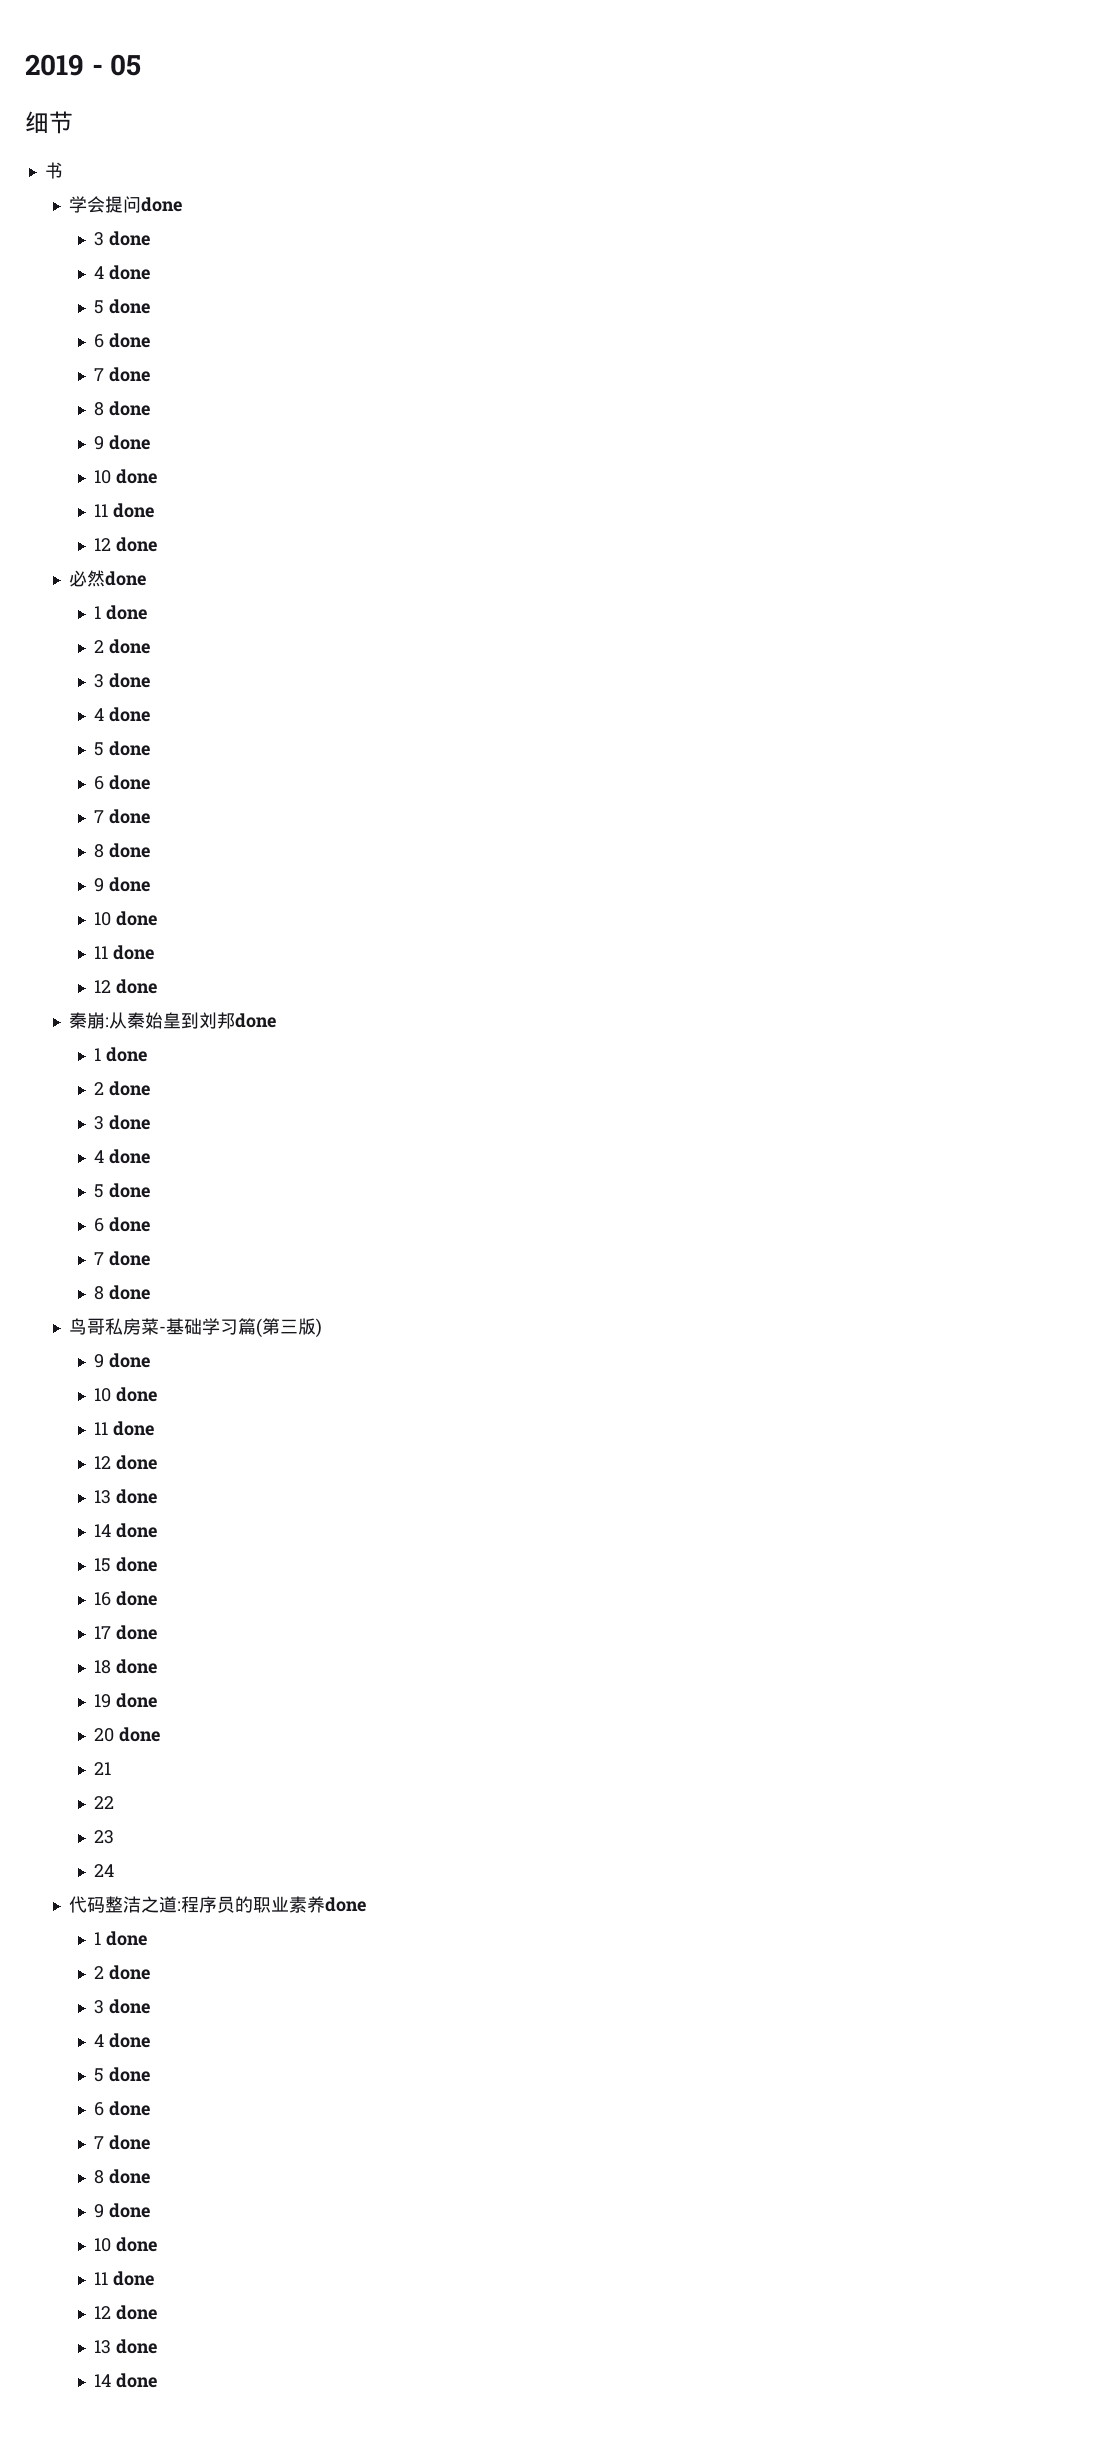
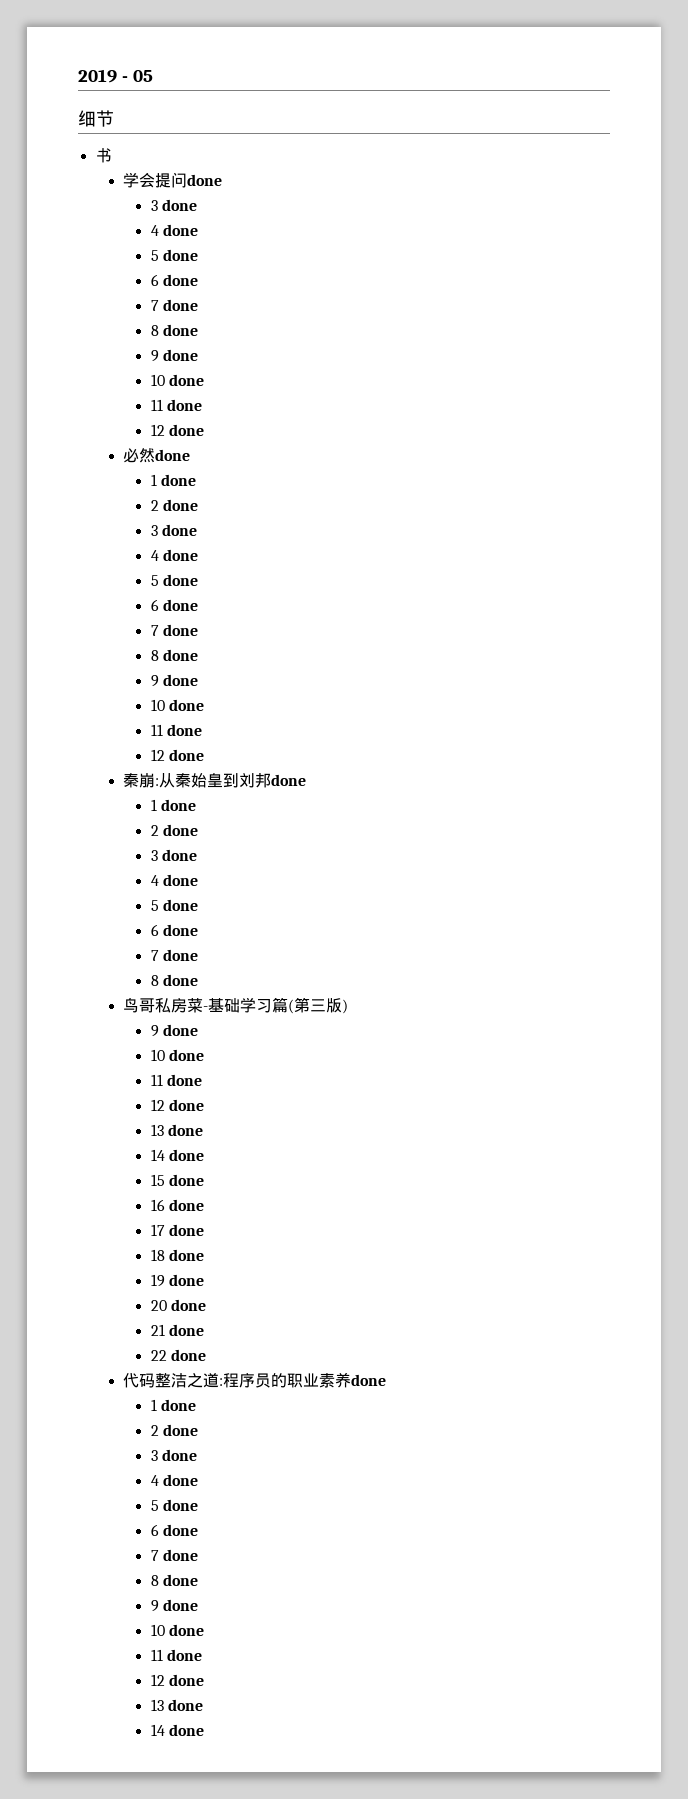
- 21
+ 21 done
- 22
- 23
- 24
+ 22 done

